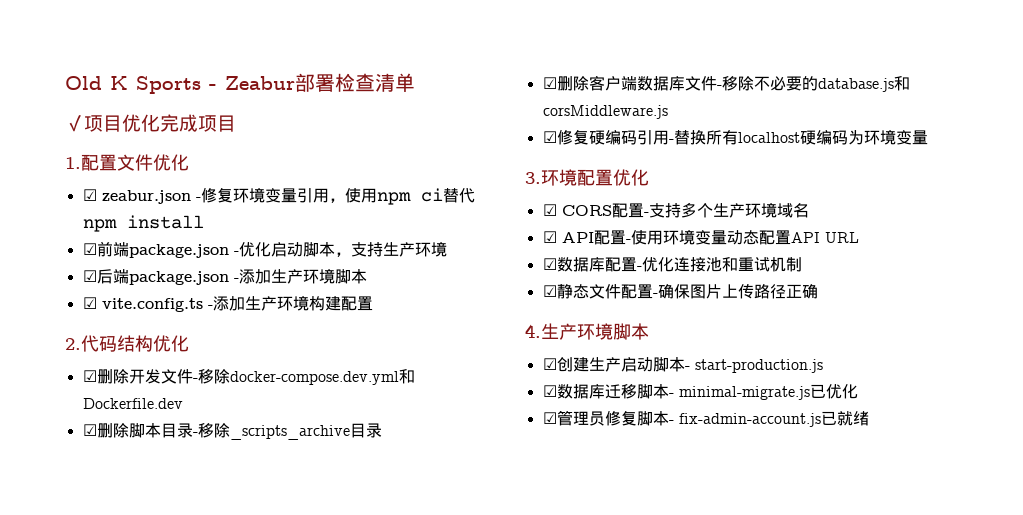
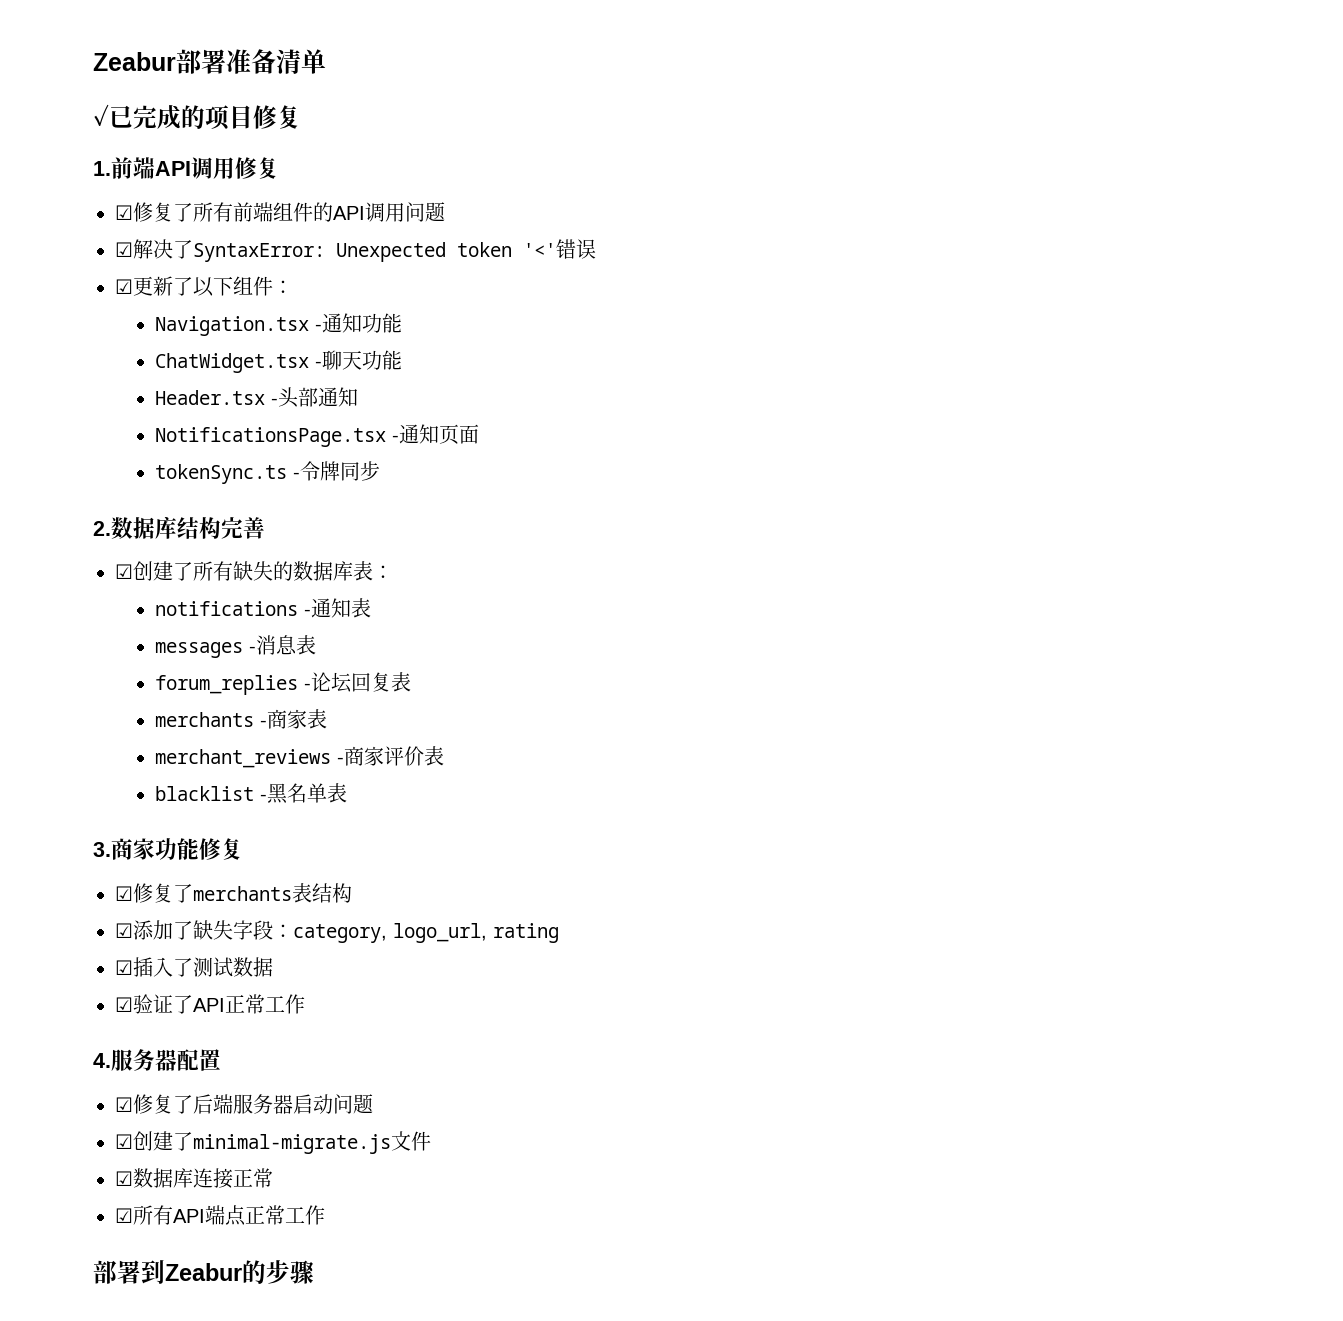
- Old K Sports - Zeabur部署检查清单
+ Zeabur部署准备清单
- ✓项目优化完成项目
- 1.配置文件优化
- ☑ zeabur.json -修复环境变量引用，使用npm ci替代npm install
- ☑前端package.json -优化启动脚本，支持生产环境
- ☑后端package.json -添加生产环境脚本
- ☑ vite.config.ts -添加生产环境构建配置
- 2.代码结构优化
- ☑删除开发文件-移除docker-compose.dev.yml和Dockerfile.dev
- ☑删除脚本目录-移除_scripts_archive目录
- ☑删除客户端数据库文件-移除不必要的database.js和corsMiddleware.js
- ☑修复硬编码引用-替换所有localhost硬编码为环境变量
- 3.环境配置优化
- ☑ CORS配置-支持多个生产环境域名
- ☑ API配置-使用环境变量动态配置API URL
- ☑数据库配置-优化连接池和重试机制
- ☑静态文件配置-确保图片上传路径正确
- 4.生产环境脚本
- ☑创建生产启动脚本- start-production.js
- ☑数据库迁移脚本- minimal-migrate.js已优化
- ☑管理员修复脚本- fix-admin-account.js已就绪
+ ✓已完成的项目修复
+ 1.前端API调用修复
+ ☑修复了所有前端组件的API调用问题
+ ☑解决了SyntaxError: Unexpected token '<'错误
+ ☑更新了以下组件：
+ Navigation.tsx -通知功能
+ ChatWidget.tsx -聊天功能
+ Header.tsx -头部通知
+ NotificationsPage.tsx -通知页面
+ tokenSync.ts -令牌同步
+ 2.数据库结构完善
+ ☑创建了所有缺失的数据库表：
+ notifications -通知表
+ messages -消息表
+ forum_replies -论坛回复表
+ merchants -商家表
+ merchant_reviews -商家评价表
+ blacklist -黑名单表
+ 3.商家功能修复
+ ☑修复了merchants表结构
+ ☑添加了缺失字段：category, logo_url, rating
+ ☑插入了测试数据
+ ☑验证了API正常工作
+ 4.服务器配置
+ ☑修复了后端服务器启动问题
+ ☑创建了minimal-migrate.js文件
+ ☑数据库连接正常
+ ☑所有API端点正常工作
+ 部署到Zeabur的步骤

